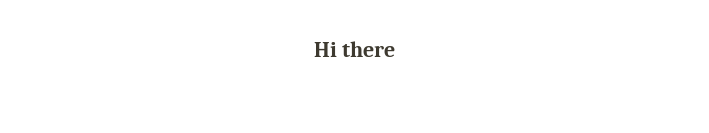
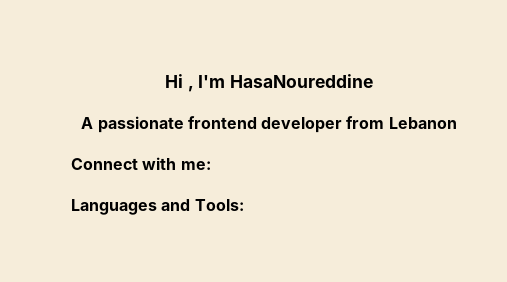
- Hi there
+ Hi , I'm HasaNoureddine
+ A passionate frontend developer from Lebanon
+ Connect with me:
+ Languages and Tools:

